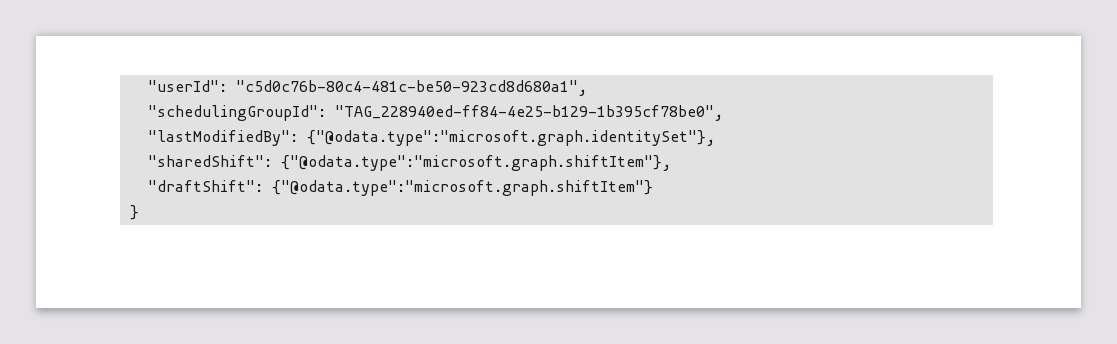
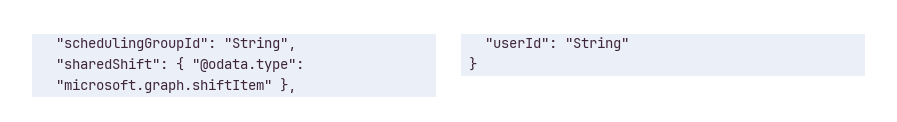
- "userId": "c5d0c76b-80c4-481c-be50-923cd8d680a1",
- "schedulingGroupId": "TAG_228940ed-ff84-4e25-b129-1b395cf78be0",
- "lastModifiedBy": {"@odata.type":"microsoft.graph.identitySet"},
- "sharedShift": {"@odata.type":"microsoft.graph.shiftItem"},
- "draftShift": {"@odata.type":"microsoft.graph.shiftItem"}
+ "schedulingGroupId": "String",
+ "sharedShift": { "@odata.type": "microsoft.graph.shiftItem" },
+ "userId": "String"

